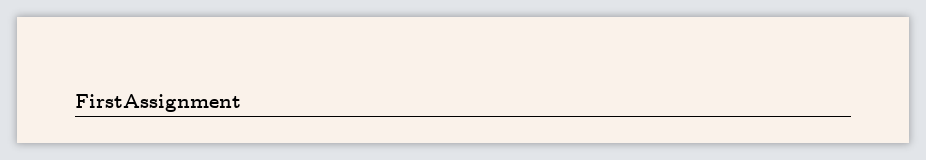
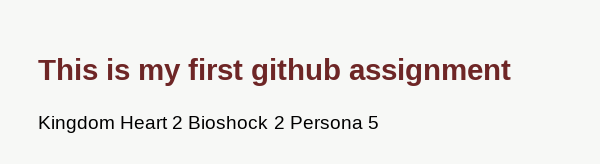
- FirstAssignment
+ This is my first github assignment
+ Kingdom Heart 2 Bioshock 2 Persona 5

